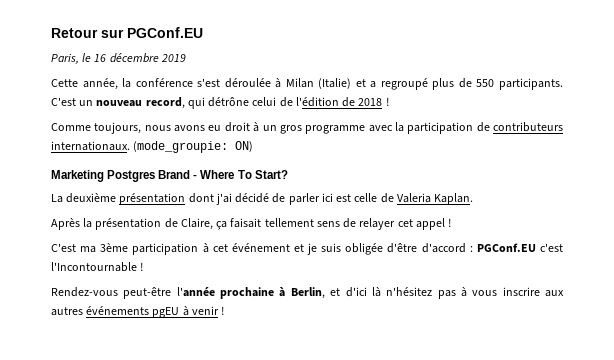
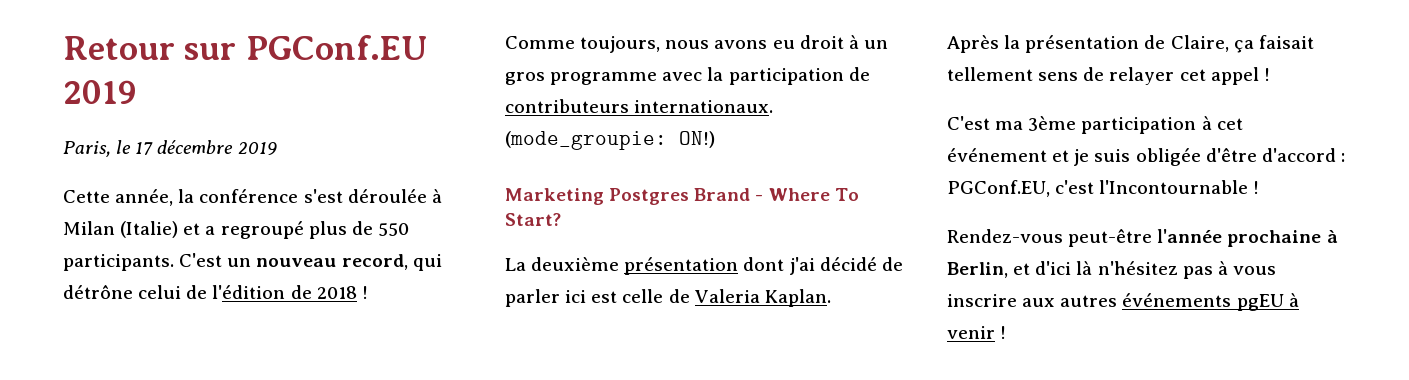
- Retour sur PGConf.EU
+ Retour sur PGConf.EU 2019
- Paris, le 16 décembre 2019
+ Paris, le 17 décembre 2019
- (mode_groupie: ON)
+ (mode_groupie: ON!)
- C'est ma 3ème participation à cet événement et je suis obligée d'être d'accord : PGConf.EU c'est l'Incontournable !
+ C'est ma 3ème participation à cet événement et je suis obligée d'être d'accord : PGConf.EU, c'est l'Incontournable !

